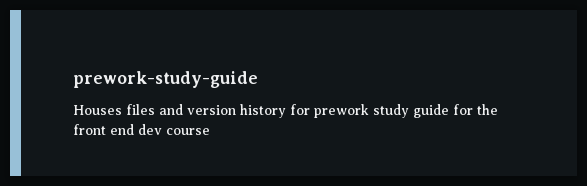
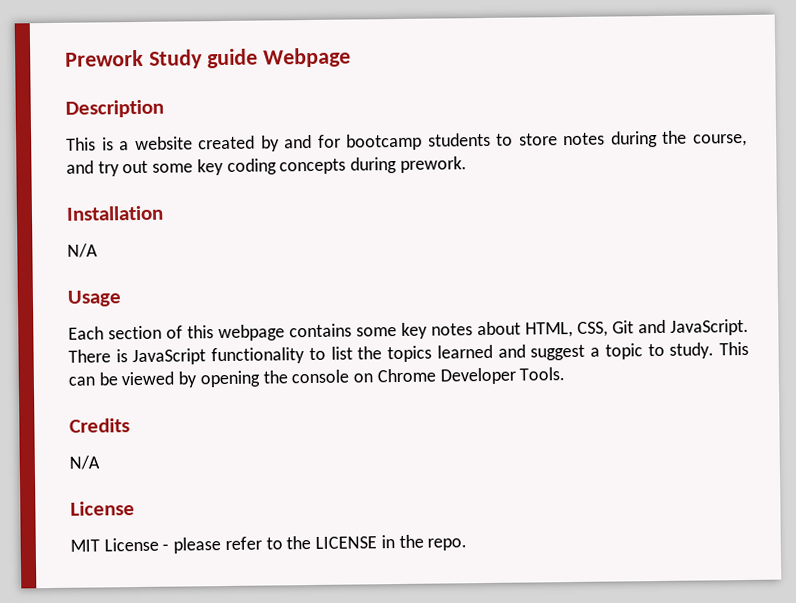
- prework-study-guide
- Houses files and version history for prework study guide for the front end dev course
+ Prework Study guide Webpage
+ Description
+ This is a website created by and for bootcamp students to store notes during the course, and try out some key coding concepts during prework.
+ Installation
+ N/A
+ Usage
+ Each section of this webpage contains some key notes about HTML, CSS, Git and JavaScript. There is JavaScript functionality to list the topics learned and suggest a topic to study. This can be viewed by opening the console on Chrome Developer Tools.
+ Credits
+ N/A
+ License
+ MIT License - please refer to the LICENSE in the repo.

